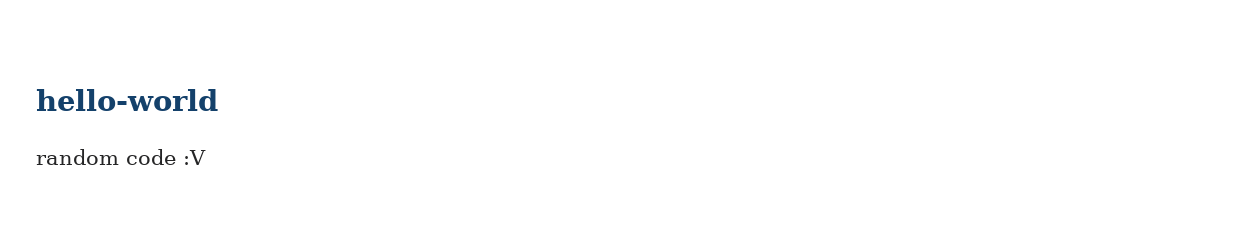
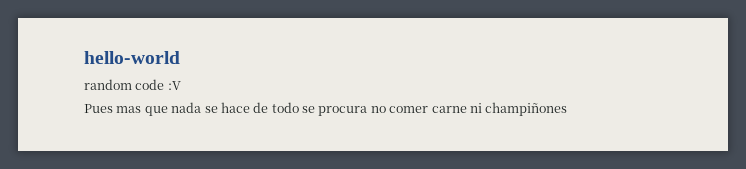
+ Pues mas que nada se hace de todo se procura no comer carne ni champiñones

